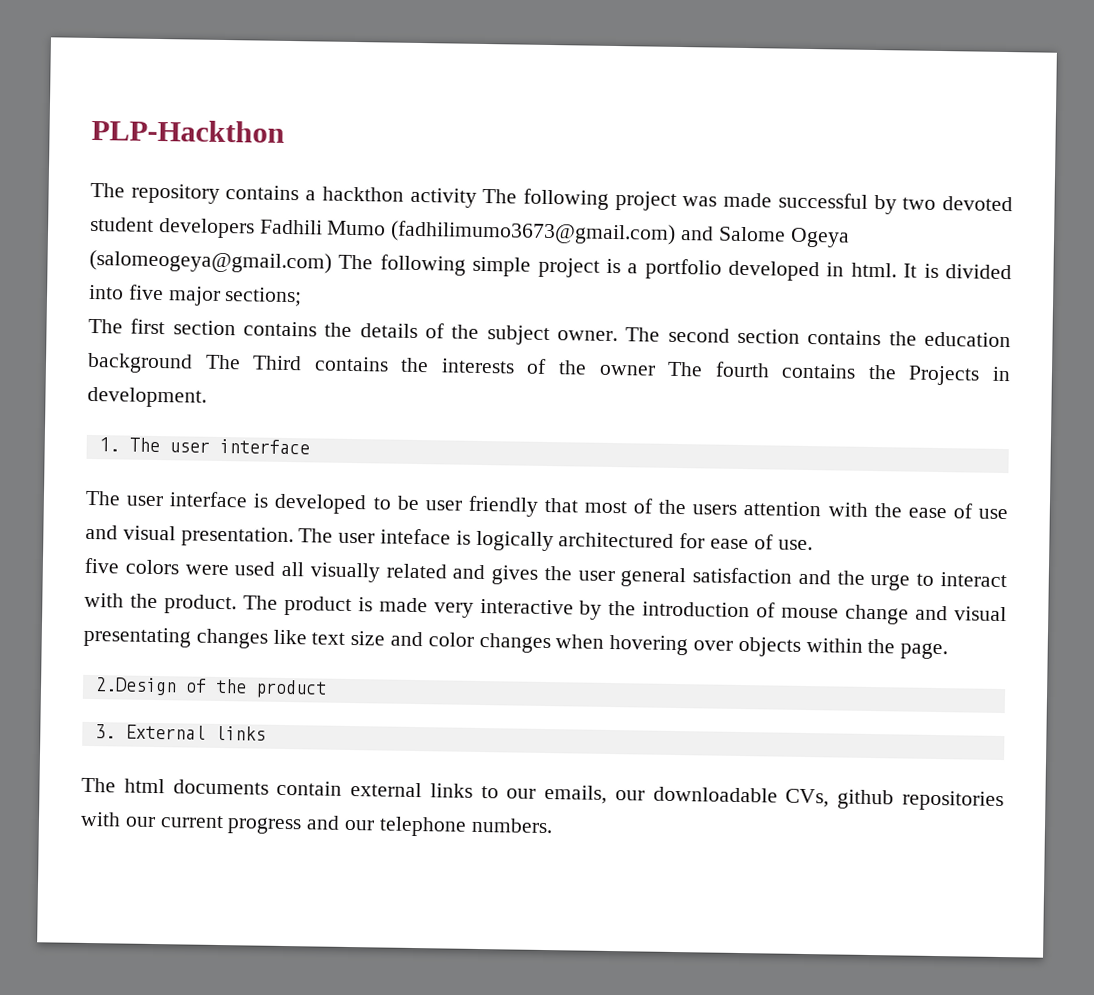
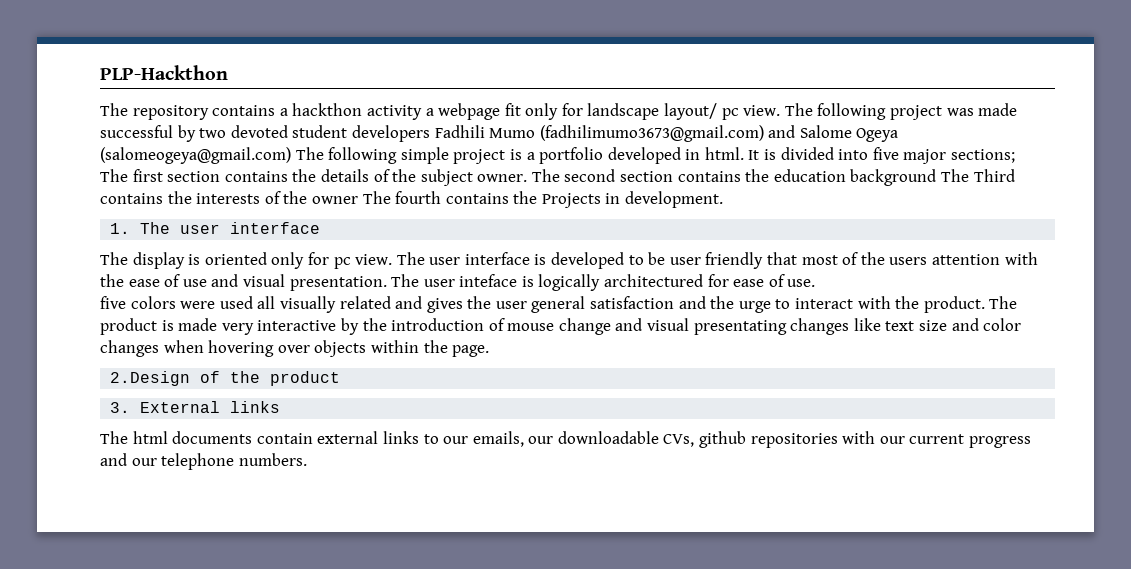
- The repository contains a hackthon activity The following project was made successful by two devoted student developers Fadhili Mumo (fadhilimumo3673@gmail.com) and Salome Ogeya (salomeogeya@gmail.com) The following simple project is a portfolio developed in html.
+ The repository contains a hackthon activity a webpage fit only for landscape layout/ pc view. The following project was made successful by two devoted student developers Fadhili Mumo (fadhilimumo3673@gmail.com) and Salome Ogeya (salomeogeya@gmail.com) The following simple project is a portfolio developed in html.
- The user interface is developed to be user friendly that most of the users attention with the ease of use and visual presentation.
+ The display is oriented only for pc view. The user interface is developed to be user friendly that most of the users attention with the ease of use and visual presentation.

